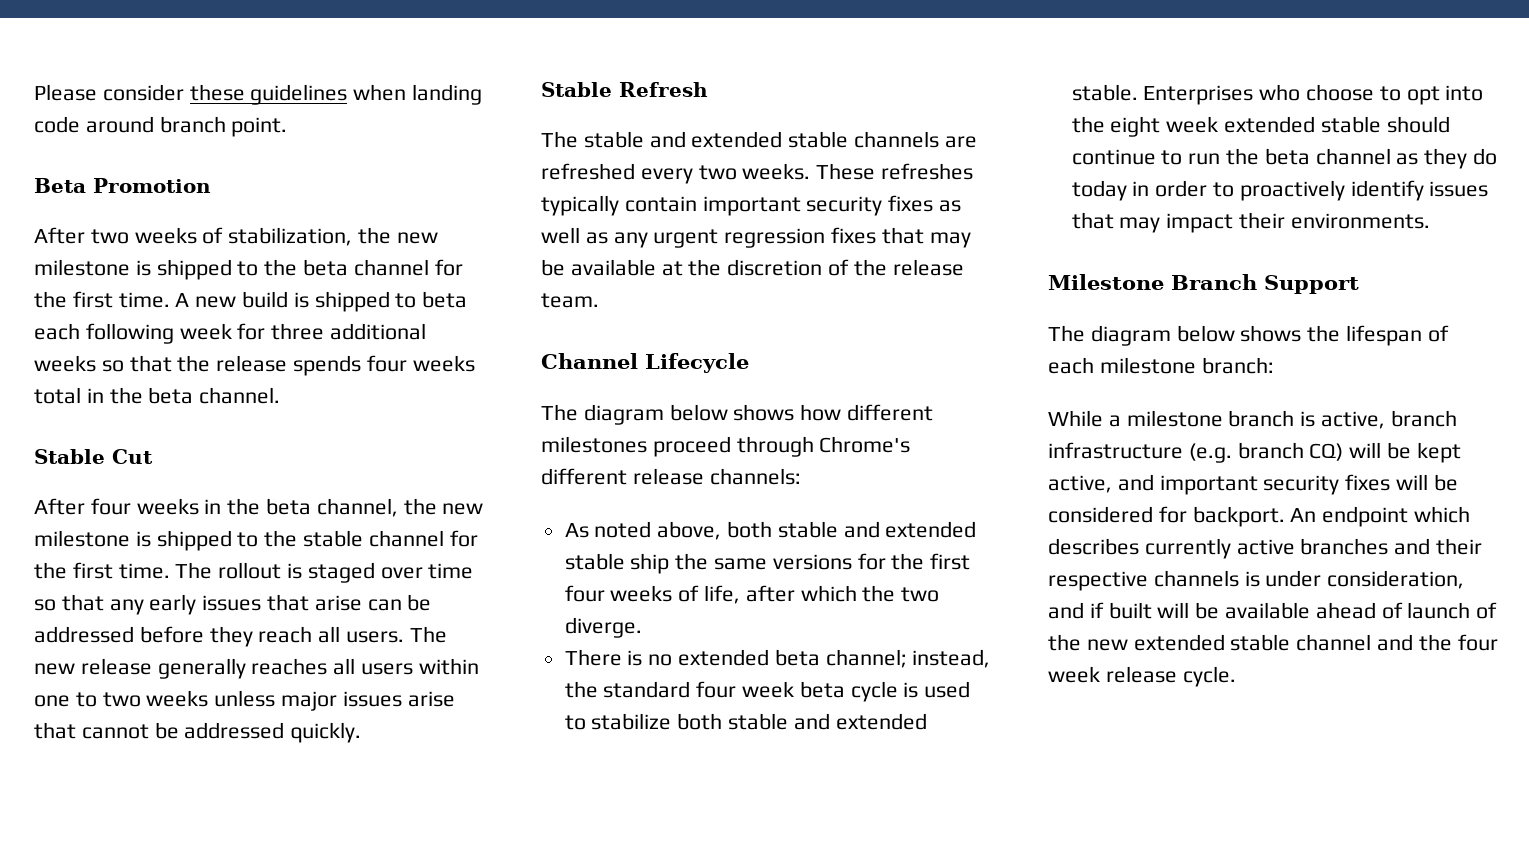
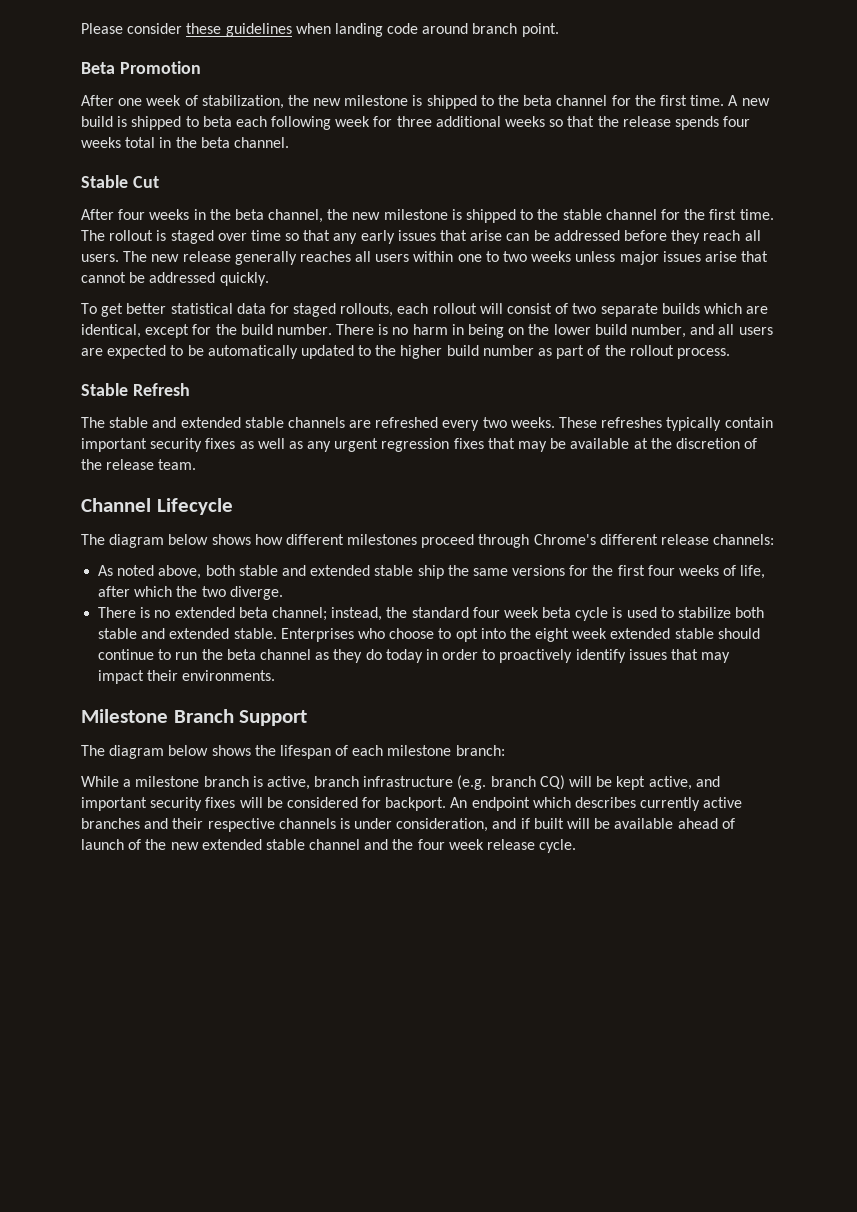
- After two weeks of stabilization, the new milestone is shipped to the beta channel for the first time.
+ After one week of stabilization, the new milestone is shipped to the beta channel for the first time.
+ To get better statistical data for staged rollouts, each rollout will consist of two separate builds which are identical, except for the build number. There is no harm in being on the lower build number, and all users are expected to be automatically updated to the higher build number as part of the rollout process.

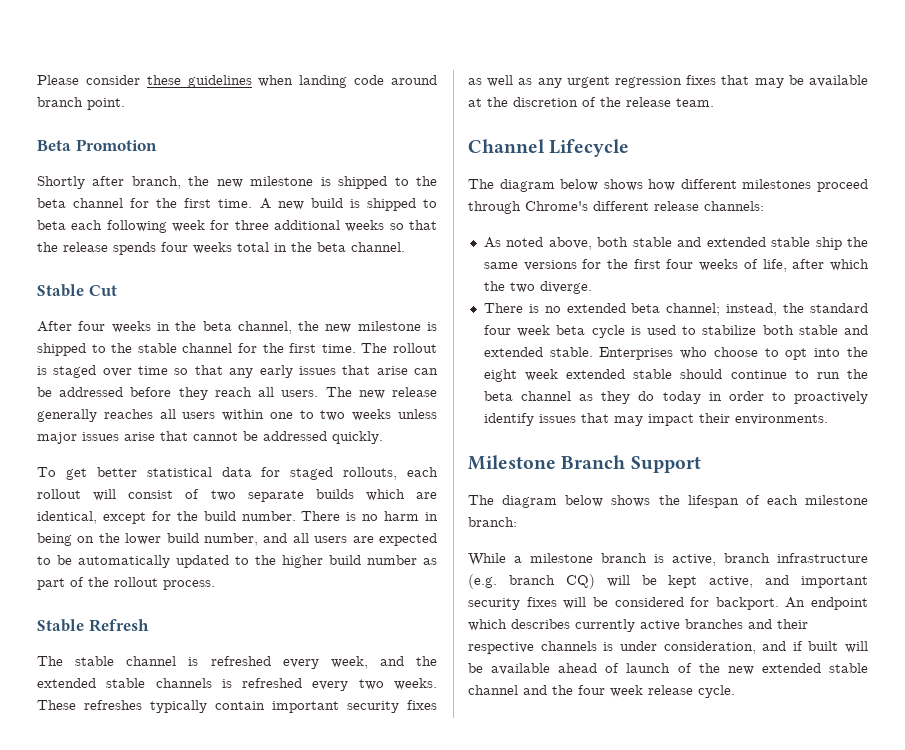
- After one week of stabilization, the new milestone is shipped to the beta channel for the first time.
+ Shortly after branch, the new milestone is shipped to the beta channel for the first time.
- The stable and extended stable channels are refreshed every two weeks.
+ The stable channel is refreshed every week, and the extended stable channels is refreshed every two weeks.

